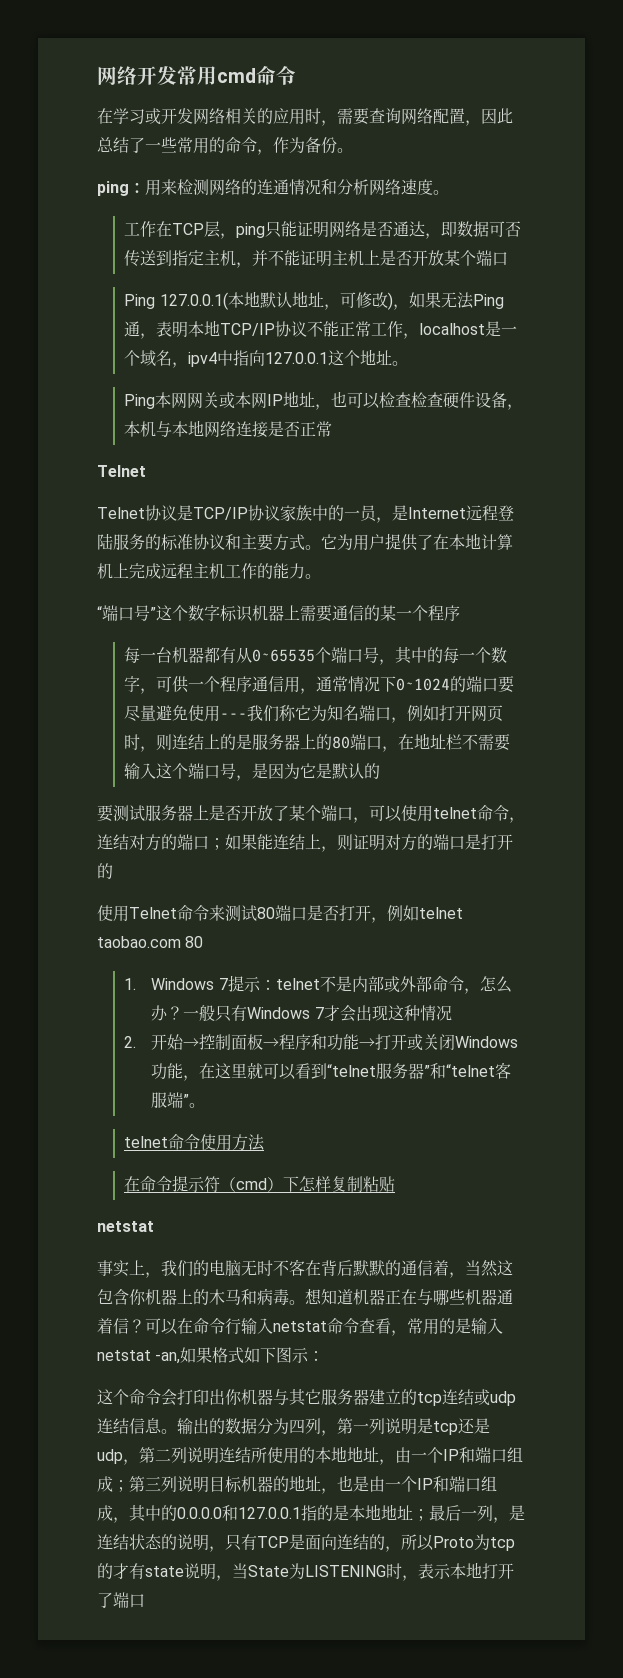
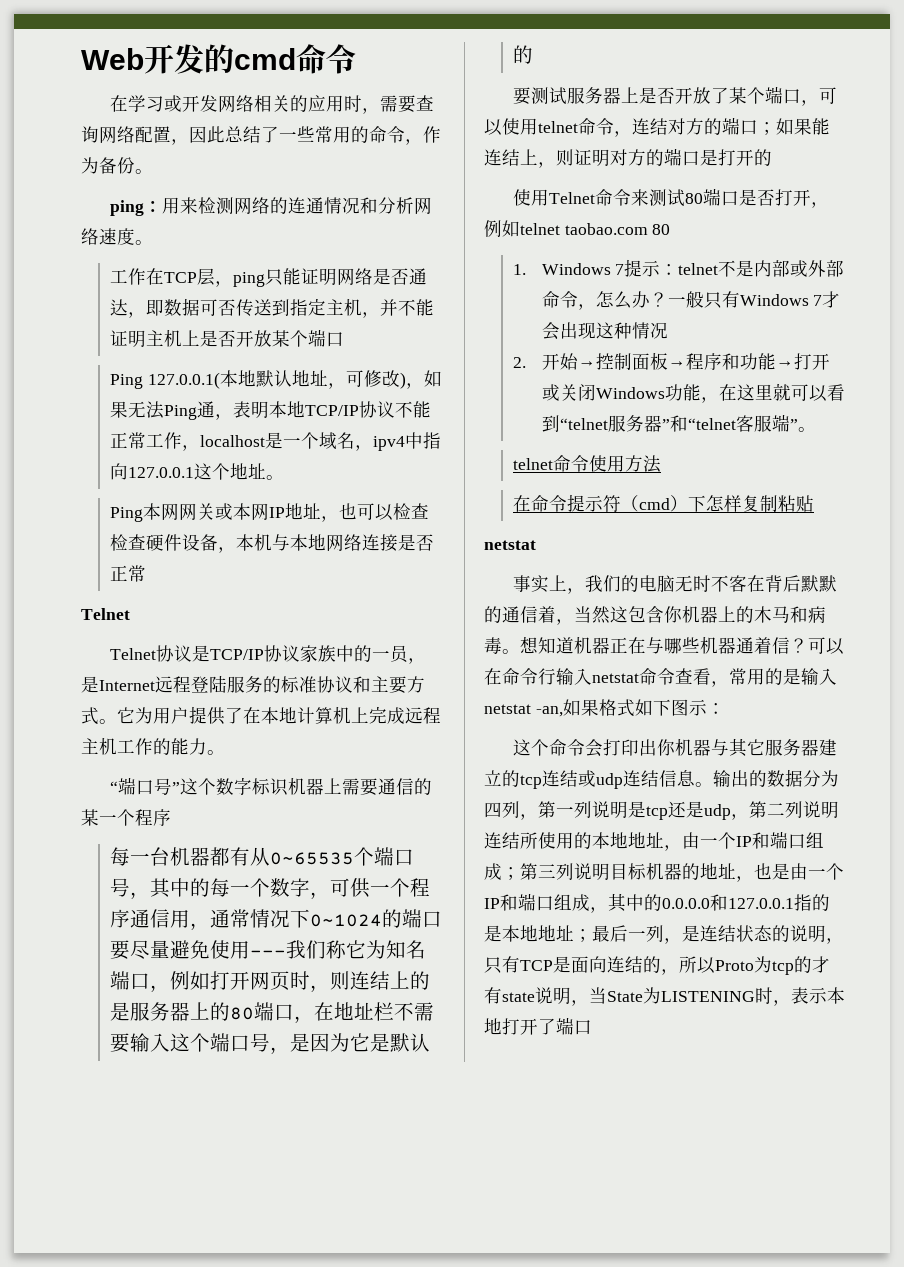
- 网络开发常用cmd命令
+ Web开发的cmd命令

